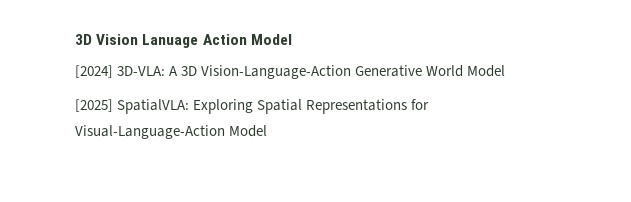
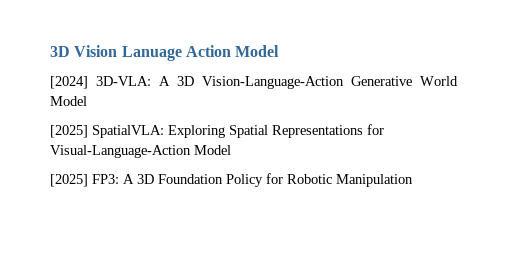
+ [2025] FP3: A 3D Foundation Policy for Robotic Manipulation

